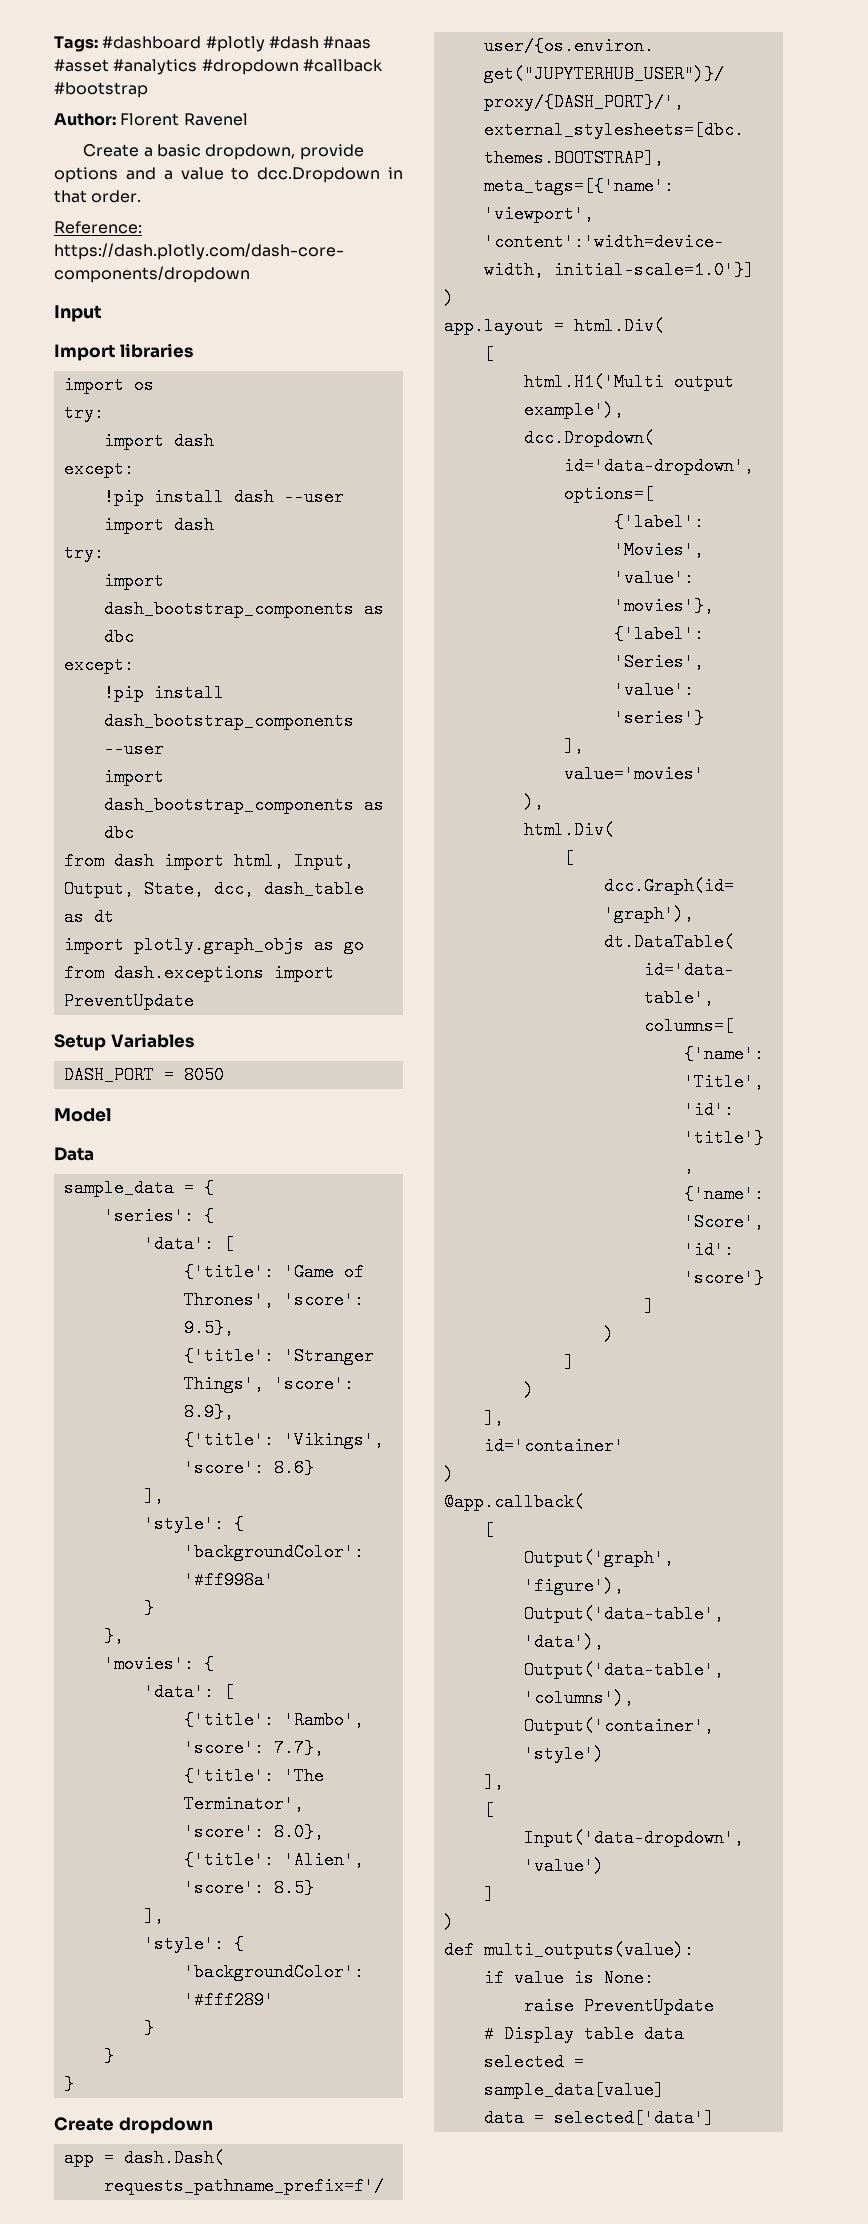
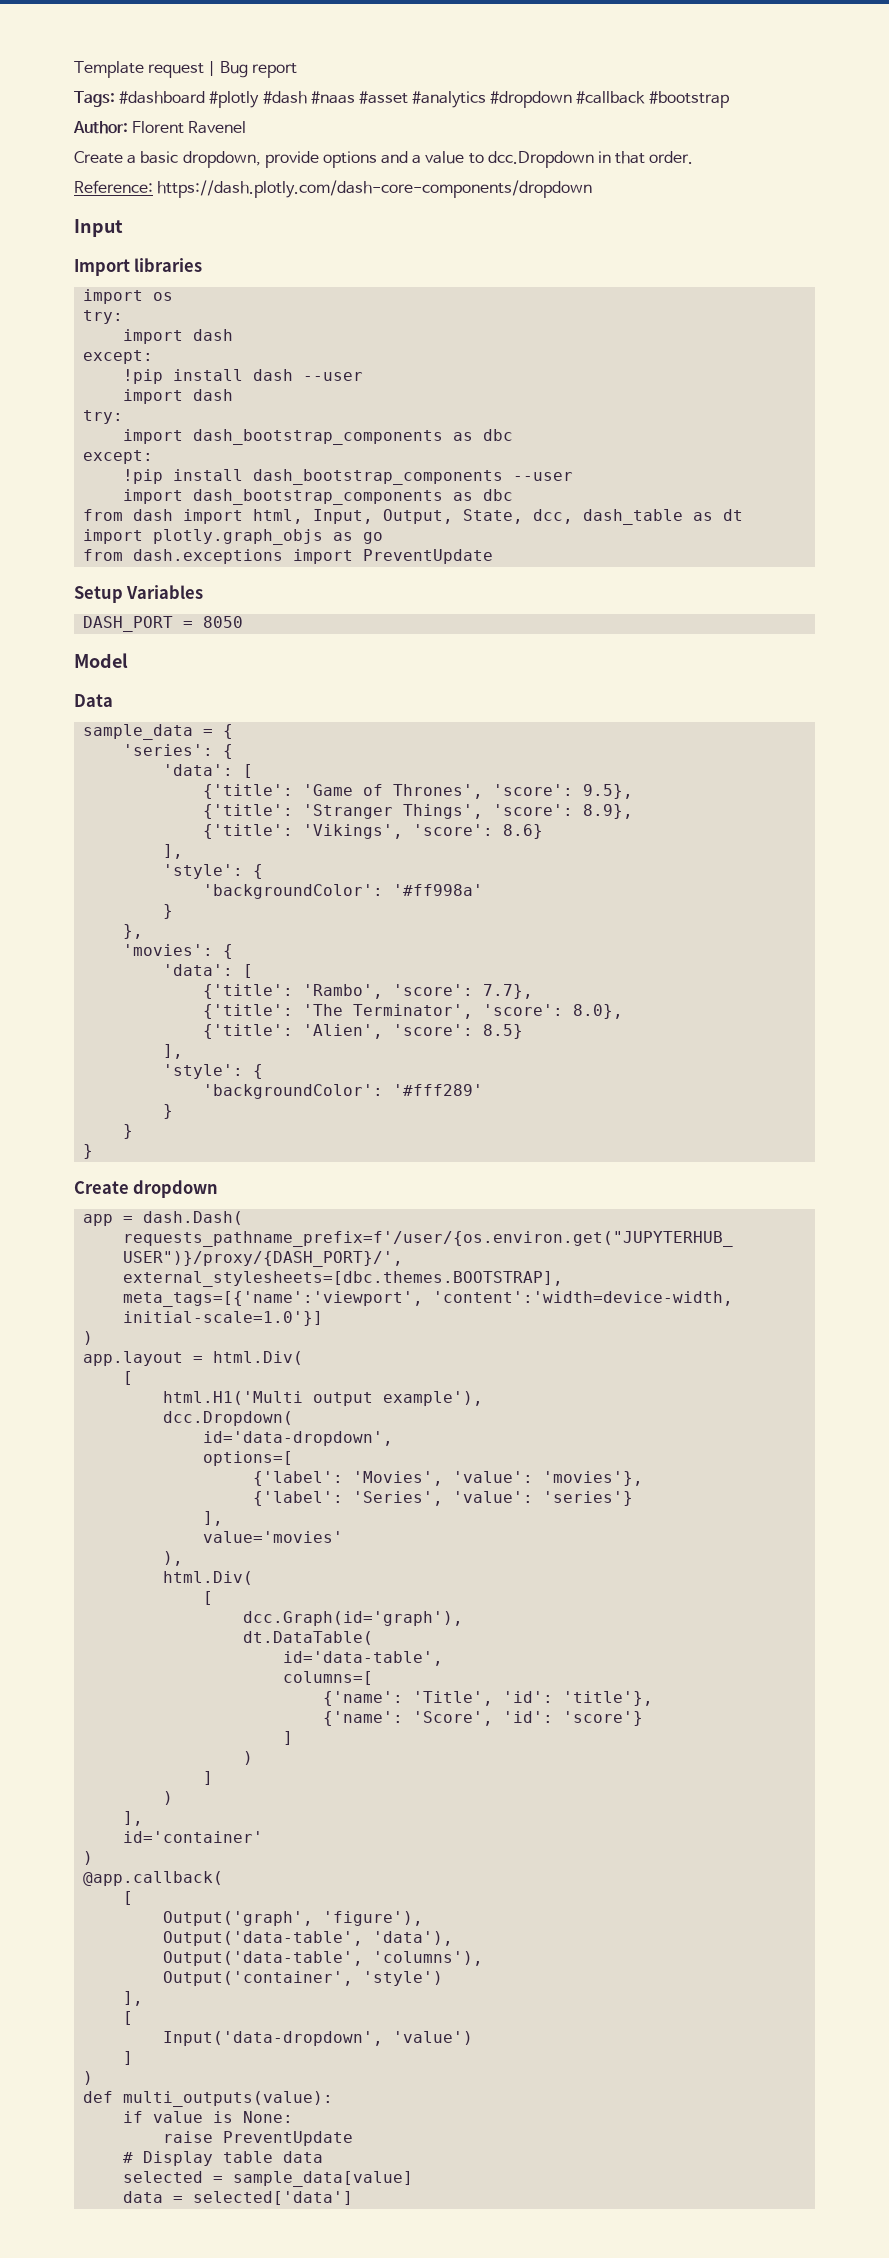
+ Template request | Bug report

